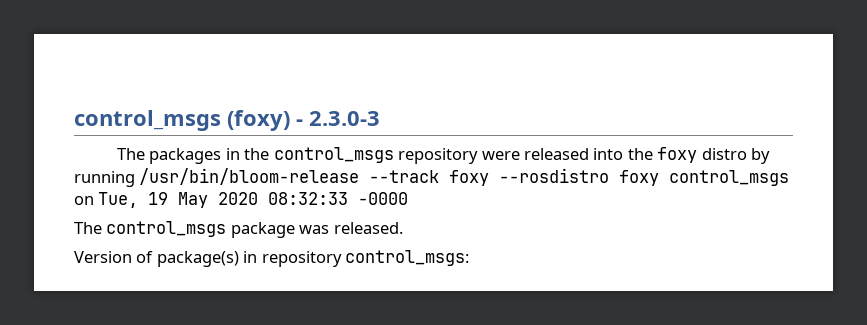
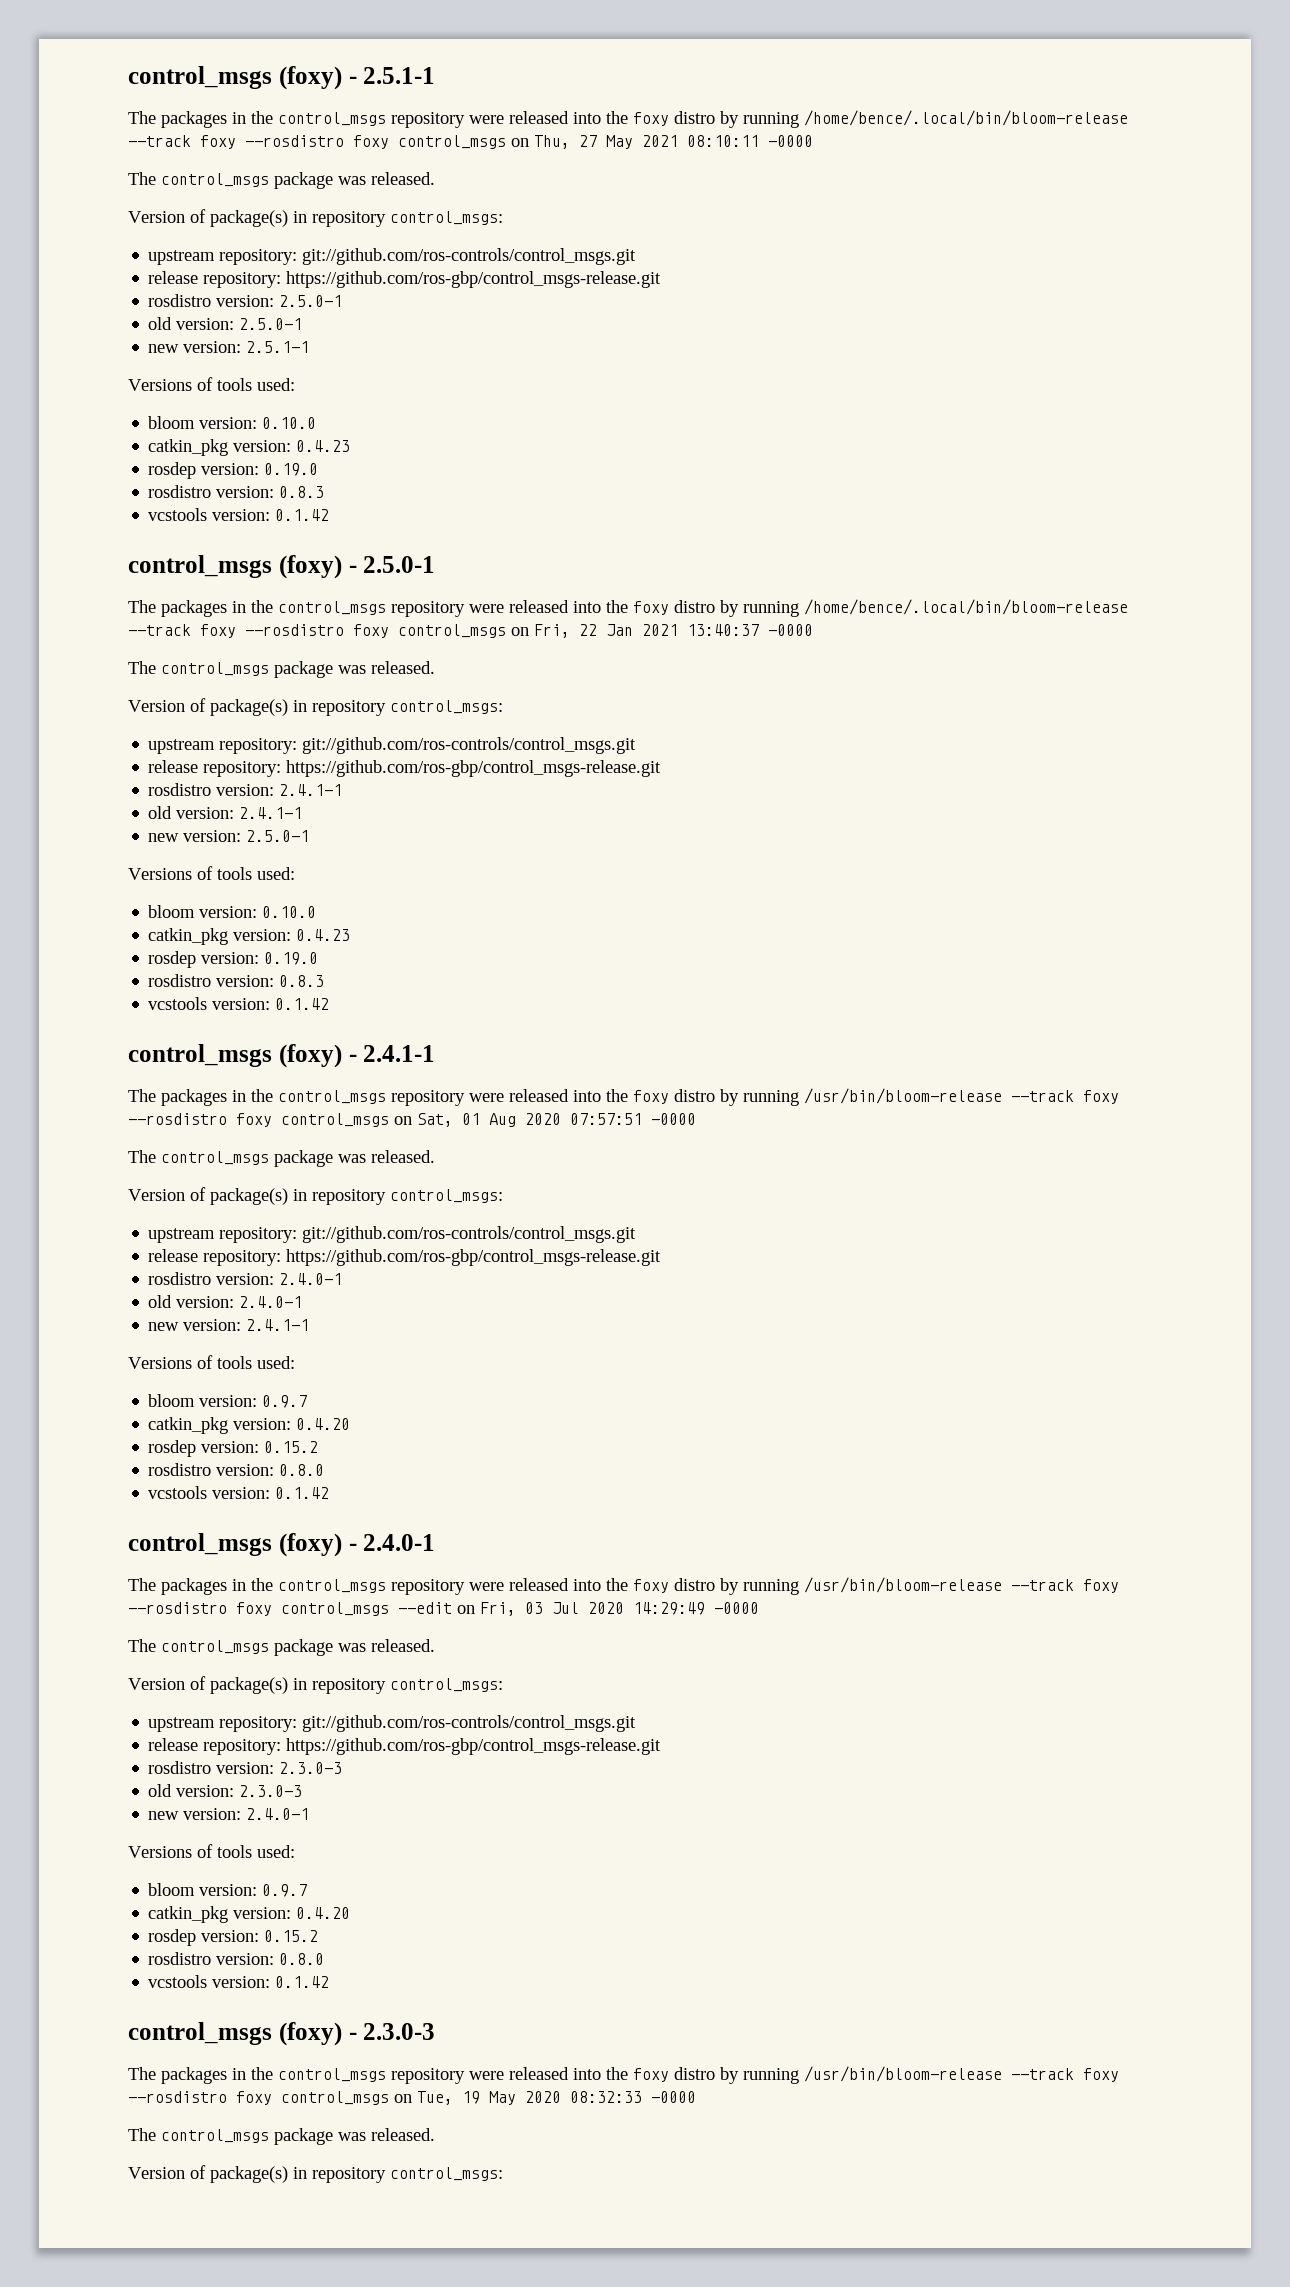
+ control_msgs (foxy) - 2.5.1-1
+ The packages in the control_msgs repository were released into the foxy distro by running /home/bence/.local/bin/bloom-release --track foxy --rosdistro foxy control_msgs on Thu, 27 May 2021 08:10:11 -0000
+ The control_msgs package was released.
+ Version of package(s) in repository control_msgs:
+ upstream repository: git://github.com/ros-controls/control_msgs.git
+ release repository: https://github.com/ros-gbp/control_msgs-release.git
+ rosdistro version: 2.5.0-1
+ old version: 2.5.0-1
+ new version: 2.5.1-1
+ Versions of tools used:
+ bloom version: 0.10.0
+ catkin_pkg version: 0.4.23
+ rosdep version: 0.19.0
+ rosdistro version: 0.8.3
+ vcstools version: 0.1.42
+ control_msgs (foxy) - 2.5.0-1
+ The packages in the control_msgs repository were released into the foxy distro by running /home/bence/.local/bin/bloom-release --track foxy --rosdistro foxy control_msgs on Fri, 22 Jan 2021 13:40:37 -0000
+ The control_msgs package was released.
+ Version of package(s) in repository control_msgs:
+ upstream repository: git://github.com/ros-controls/control_msgs.git
+ release repository: https://github.com/ros-gbp/control_msgs-release.git
+ rosdistro version: 2.4.1-1
+ old version: 2.4.1-1
+ new version: 2.5.0-1
+ Versions of tools used:
+ bloom version: 0.10.0
+ catkin_pkg version: 0.4.23
+ rosdep version: 0.19.0
+ rosdistro version: 0.8.3
+ vcstools version: 0.1.42
+ control_msgs (foxy) - 2.4.1-1
+ The packages in the control_msgs repository were released into the foxy distro by running /usr/bin/bloom-release --track foxy --rosdistro foxy control_msgs on Sat, 01 Aug 2020 07:57:51 -0000
+ The control_msgs package was released.
+ Version of package(s) in repository control_msgs:
+ upstream repository: git://github.com/ros-controls/control_msgs.git
+ release repository: https://github.com/ros-gbp/control_msgs-release.git
+ rosdistro version: 2.4.0-1
+ old version: 2.4.0-1
+ new version: 2.4.1-1
+ Versions of tools used:
+ bloom version: 0.9.7
+ catkin_pkg version: 0.4.20
+ rosdep version: 0.15.2
+ rosdistro version: 0.8.0
+ vcstools version: 0.1.42
+ control_msgs (foxy) - 2.4.0-1
+ The packages in the control_msgs repository were released into the foxy distro by running /usr/bin/bloom-release --track foxy --rosdistro foxy control_msgs --edit on Fri, 03 Jul 2020 14:29:49 -0000
+ The control_msgs package was released.
+ Version of package(s) in repository control_msgs:
+ upstream repository: git://github.com/ros-controls/control_msgs.git
+ release repository: https://github.com/ros-gbp/control_msgs-release.git
+ rosdistro version: 2.3.0-3
+ old version: 2.3.0-3
+ new version: 2.4.0-1
+ Versions of tools used:
+ bloom version: 0.9.7
+ catkin_pkg version: 0.4.20
+ rosdep version: 0.15.2
+ rosdistro version: 0.8.0
+ vcstools version: 0.1.42

